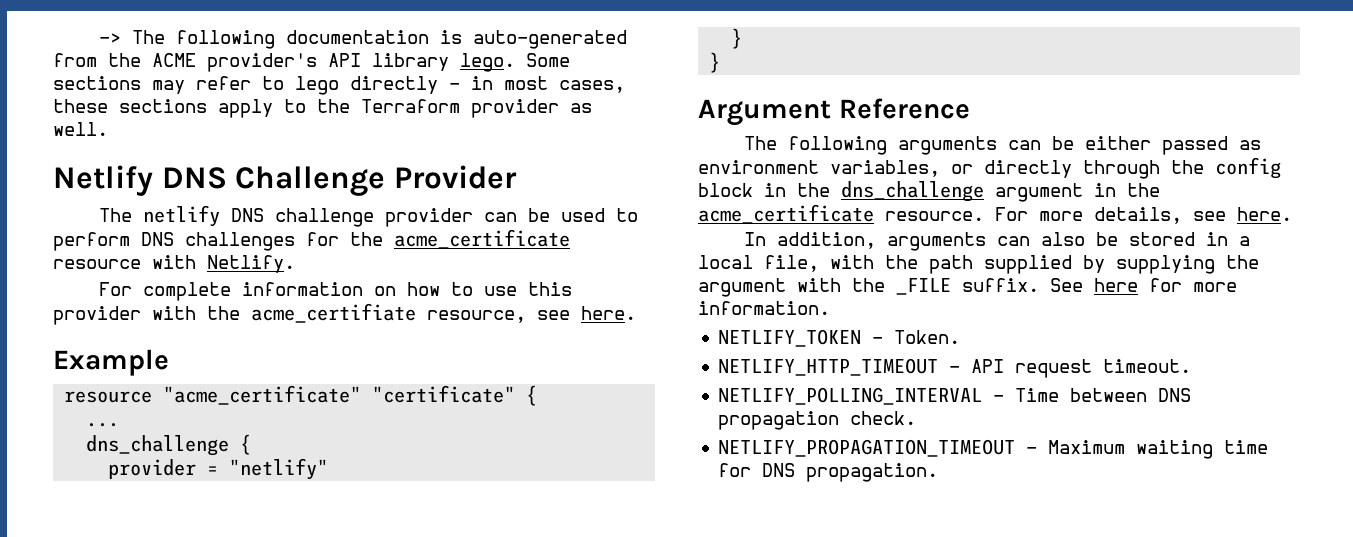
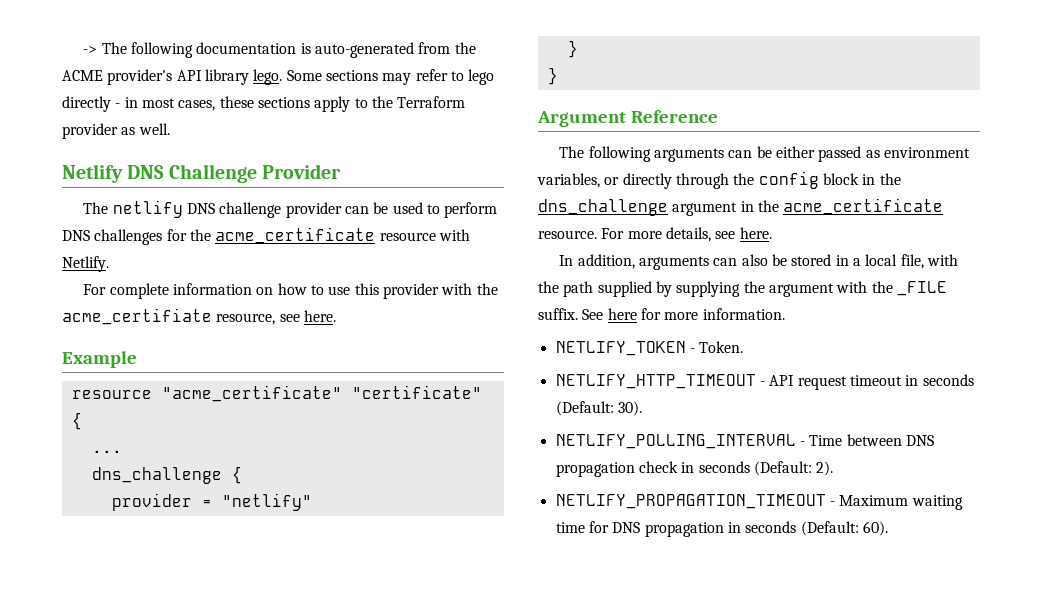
- NETLIFY_HTTP_TIMEOUT - API request timeout.
+ NETLIFY_HTTP_TIMEOUT - API request timeout in seconds (Default: 30).
- NETLIFY_POLLING_INTERVAL - Time between DNS propagation check.
+ NETLIFY_POLLING_INTERVAL - Time between DNS propagation check in seconds (Default: 2).
- NETLIFY_PROPAGATION_TIMEOUT - Maximum waiting time for DNS propagation.
+ NETLIFY_PROPAGATION_TIMEOUT - Maximum waiting time for DNS propagation in seconds (Default: 60).

